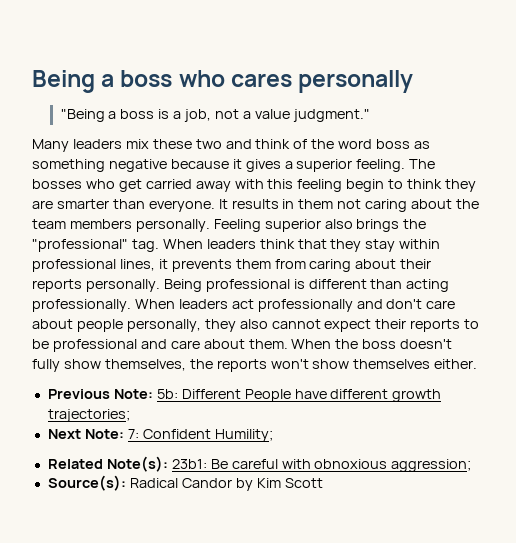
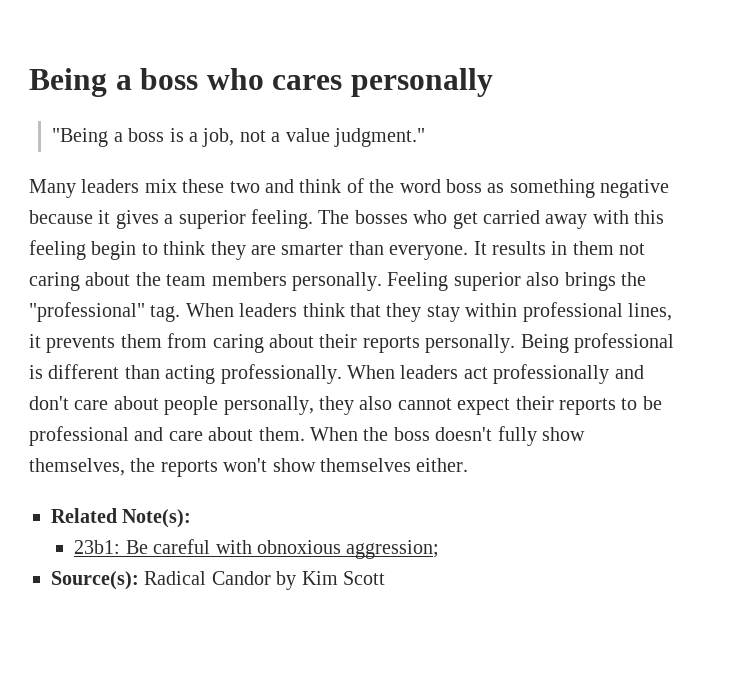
- Previous Note: 5b: Different People have different growth trajectories;
- Next Note: 7: Confident Humility;
- Related Note(s): 23b1: Be careful with obnoxious aggression;
+ Related Note(s):
+ 23b1: Be careful with obnoxious aggression;

